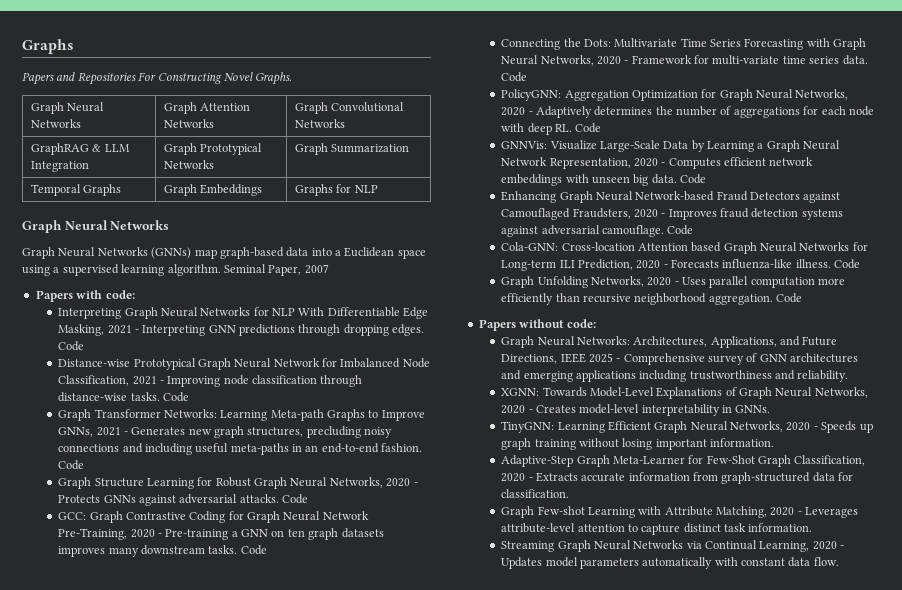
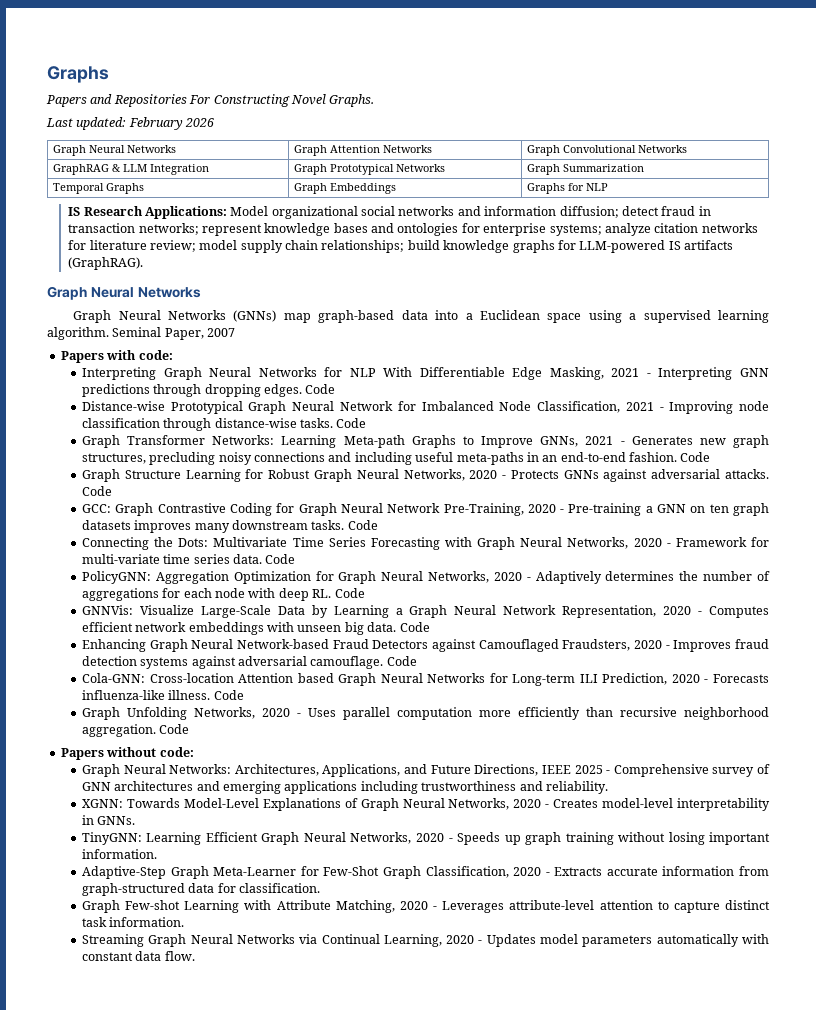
+ Last updated: February 2026
+ IS Research Applications: Model organizational social networks and information diffusion; detect fraud in transaction networks; represent knowledge bases and ontologies for enterprise systems; analyze citation networks for literature review; model supply chain relationships; build knowledge graphs for LLM-powered IS artifacts (GraphRAG).

